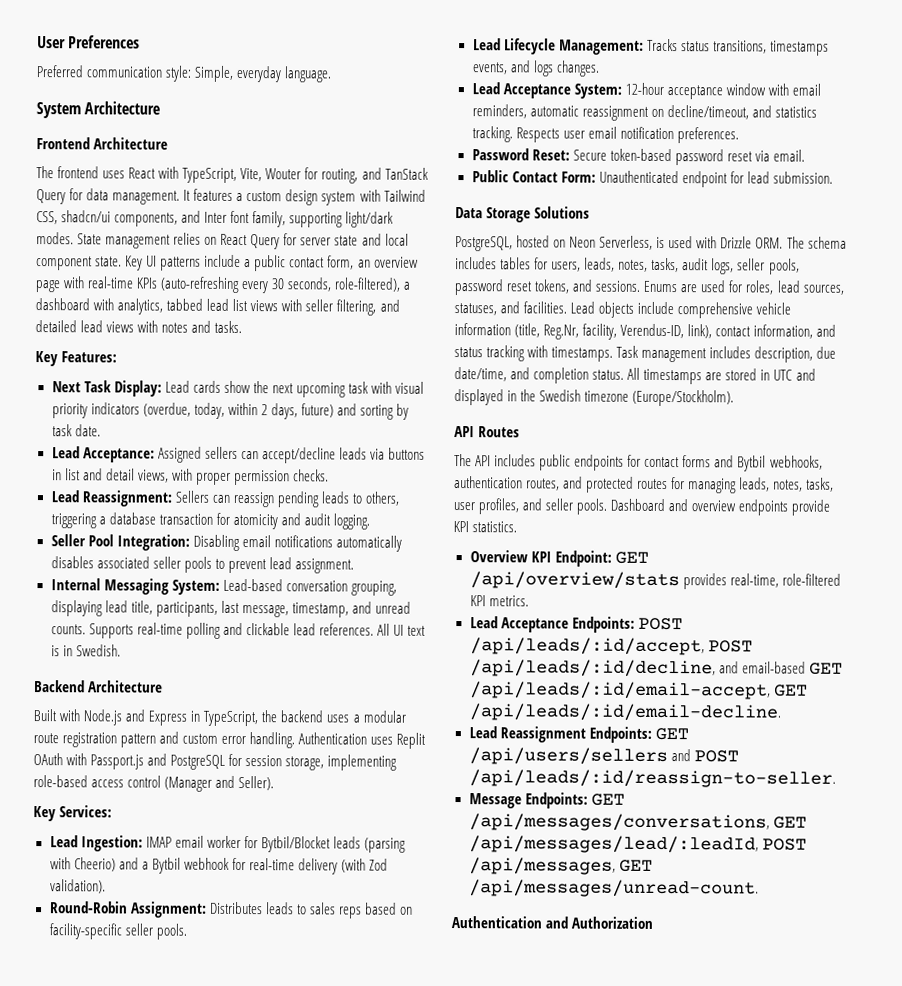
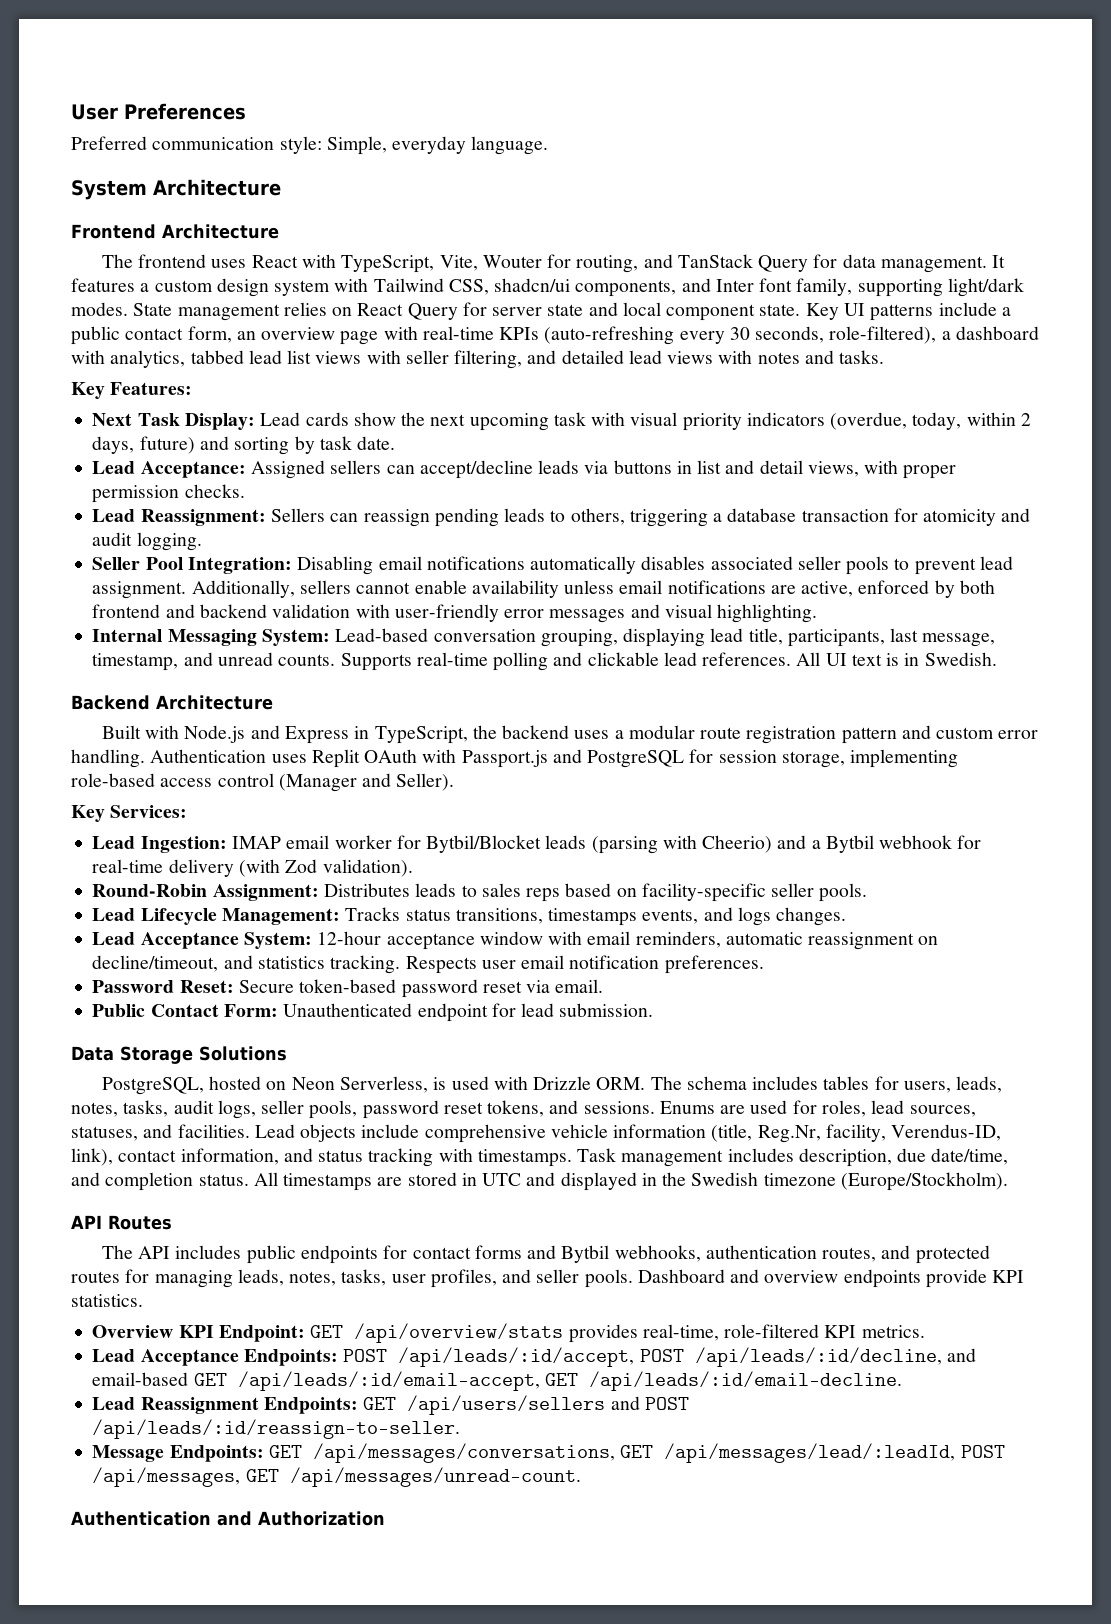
+ Additionally, sellers cannot enable availability unless email notifications are active, enforced by both frontend and backend validation with user-friendly error messages and visual highlighting.

